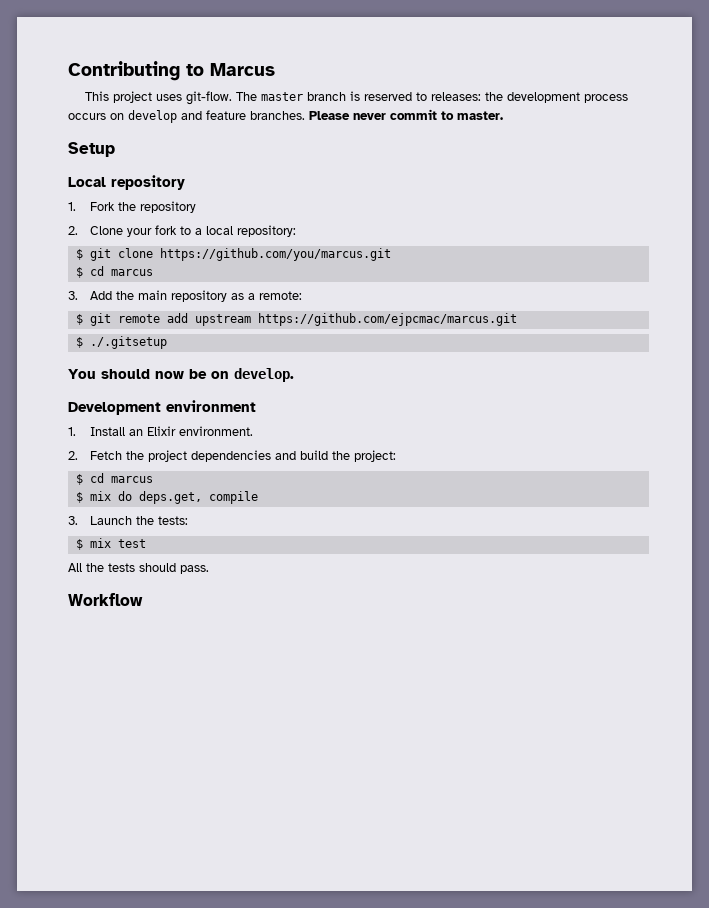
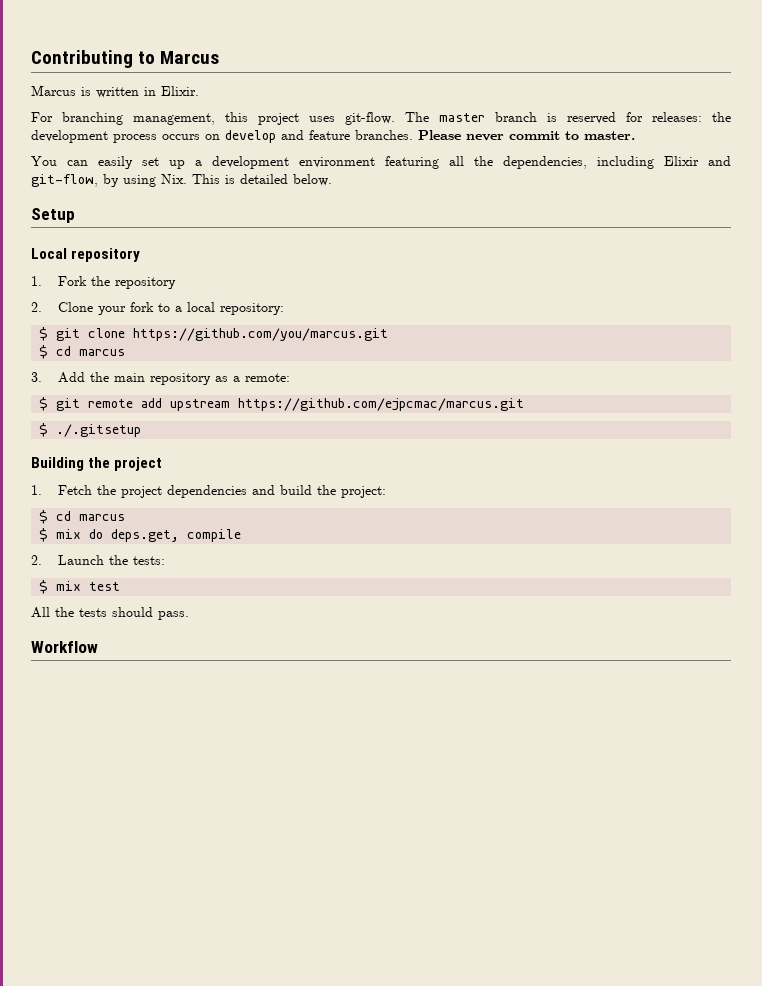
- This project uses git-flow.
+ Marcus is written in Elixir.
+ For branching management, this project uses git-flow.
- The master branch is reserved to releases: the development process occurs on develop and feature branches.
+ The master branch is reserved for releases: the development process occurs on develop and feature branches.
+ You can easily set up a development environment featuring all the dependencies, including Elixir and git-flow, by using Nix. This is detailed below.
- You should now be on develop.
- Development environment
- 1. Install an Elixir environment.
- 2. Fetch the project dependencies and build the project:
+ Building the project
+ 1. Fetch the project dependencies and build the project:
- 3. Launch the tests:
+ 2. Launch the tests:

